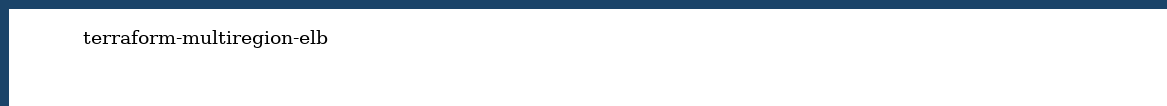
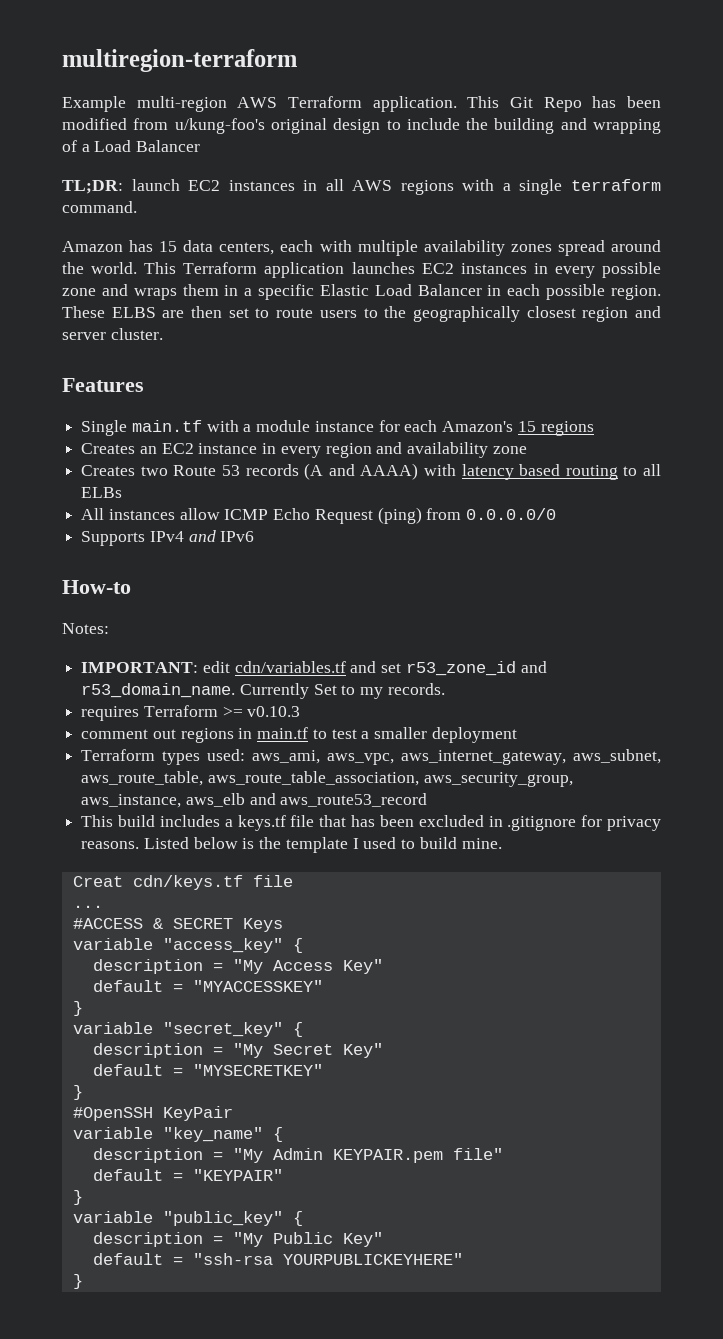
- terraform-multiregion-elb
+ multiregion-terraform
+ Example multi-region AWS Terraform application. This Git Repo has been modified from u/kung-foo's original design to include the building and wrapping of a Load Balancer
+ TL;DR: launch EC2 instances in all AWS regions with a single terraform command.
+ Amazon has 15 data centers, each with multiple availability zones spread around the world. This Terraform application launches EC2 instances in every possible zone and wraps them in a specific Elastic Load Balancer in each possible region. These ELBS are then set to route users to the geographically closest region and server cluster.
+ Features
+ Single main.tf with a module instance for each Amazon's 15 regions
+ Creates an EC2 instance in every region and availability zone
+ Creates two Route 53 records (A and AAAA) with latency based routing to all ELBs
+ All instances allow ICMP Echo Request (ping) from 0.0.0.0/0
+ Supports IPv4 and IPv6
+ How-to
+ Notes:
+ IMPORTANT: edit cdn/variables.tf and set r53_zone_id and r53_domain_name. Currently Set to my records.
+ requires Terraform >= v0.10.3
+ comment out regions in main.tf to test a smaller deployment
+ Terraform types used: aws_ami, aws_vpc, aws_internet_gateway, aws_subnet, aws_route_table, aws_route_table_association, aws_security_group, aws_instance, aws_elb and aws_route53_record
+ This build includes a keys.tf file that has been excluded in .gitignore for privacy reasons. Listed below is the template I used to build mine.
+ Creat cdn/keys.tf file
+ ...
+ #ACCESS & SECRET Keys
+ variable "access_key" {
+ description = "My Access Key"
+ default = "MYACCESSKEY"
+ }
+ variable "secret_key" {
+ description = "My Secret Key"
+ default = "MYSECRETKEY"
+ }
+ #OpenSSH KeyPair
+ variable "key_name" {
+ description = "My Admin KEYPAIR.pem file"
+ default = "KEYPAIR"
+ }
+ variable "public_key" {
+ description = "My Public Key"
+ default = "ssh-rsa YOURPUBLICKEYHERE"
+ }

